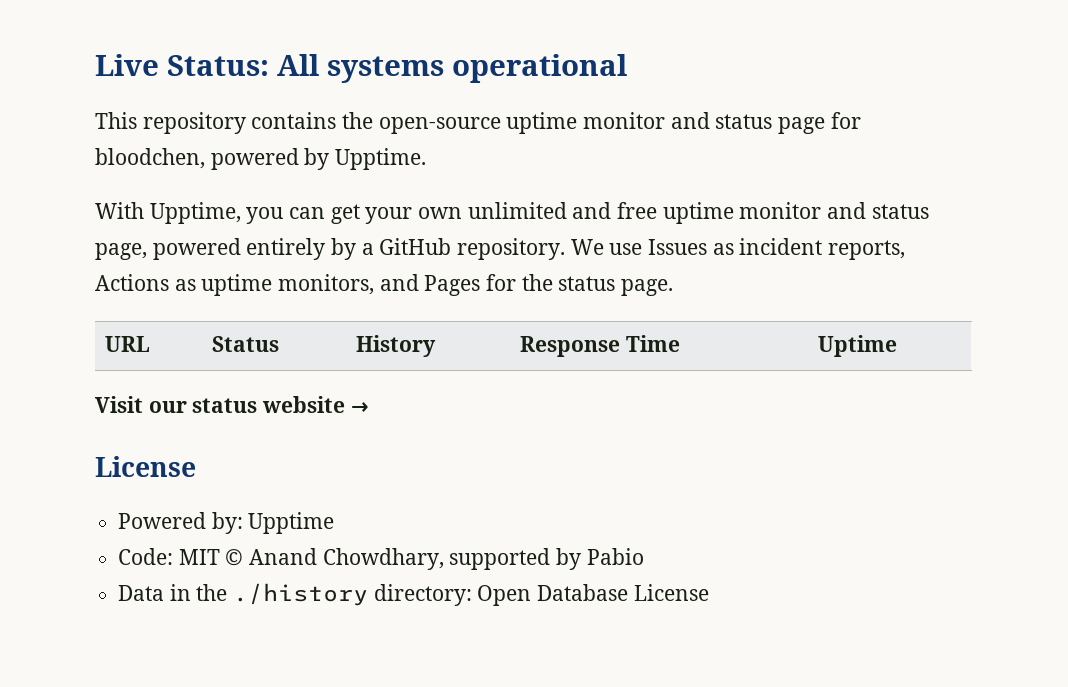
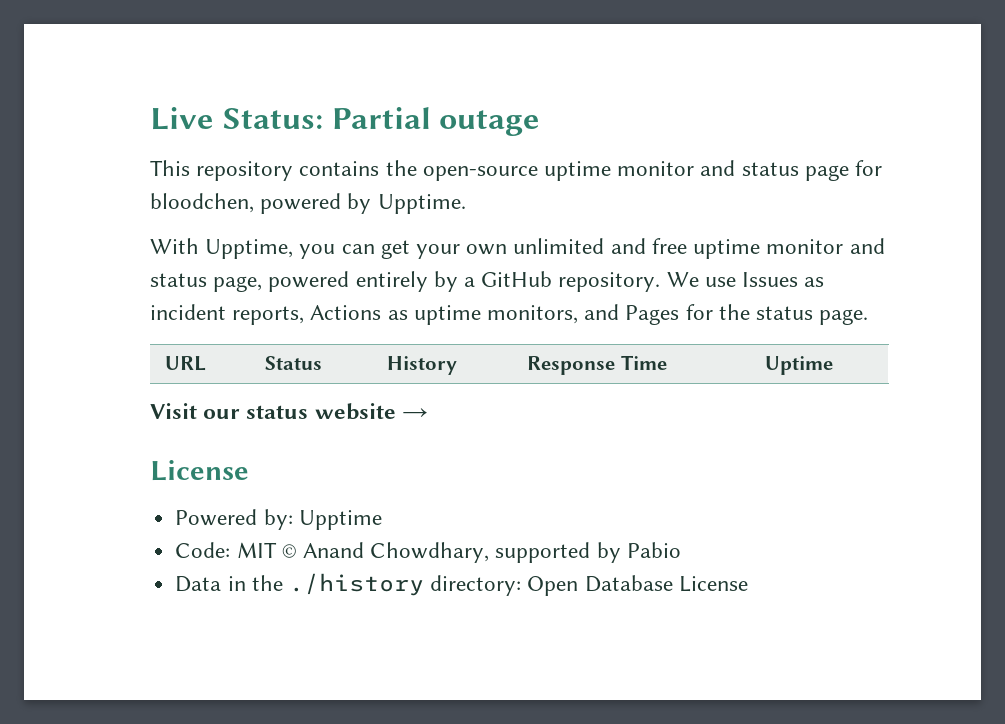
- Live Status: All systems operational
+ Live Status: Partial outage

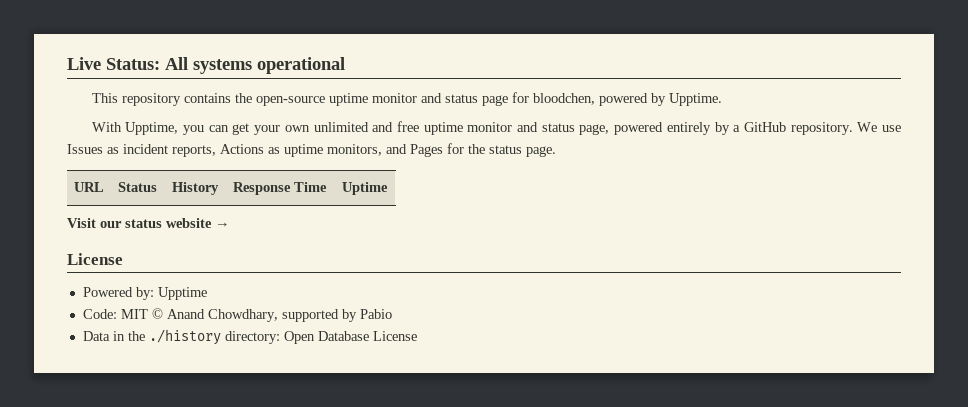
- Live Status: Partial outage
+ Live Status: All systems operational

